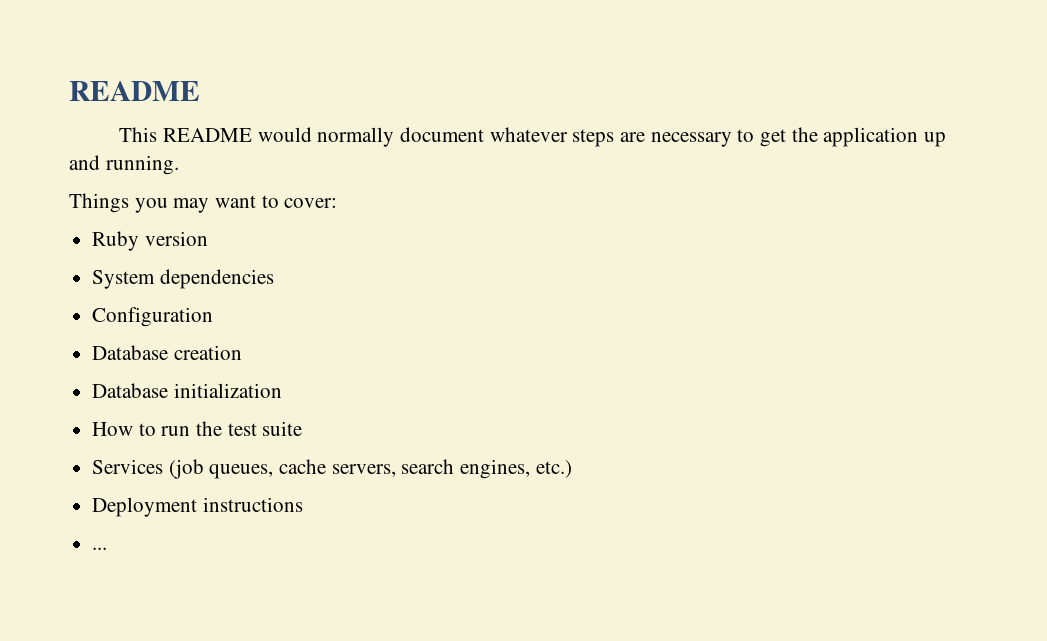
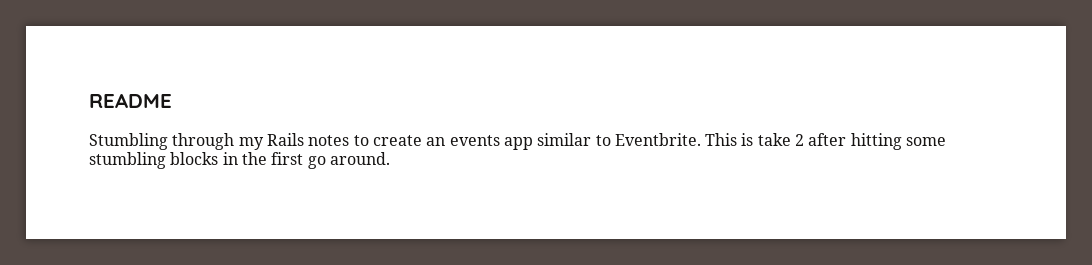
- This README would normally document whatever steps are necessary to get the application up and running.
- Things you may want to cover:
- Ruby version
- System dependencies
- Configuration
- Database creation
- Database initialization
- How to run the test suite
- Services (job queues, cache servers, search engines, etc.)
- Deployment instructions
- ...
+ Stumbling through my Rails notes to create an events app similar to Eventbrite. This is take 2 after hitting some stumbling blocks in the first go around.

